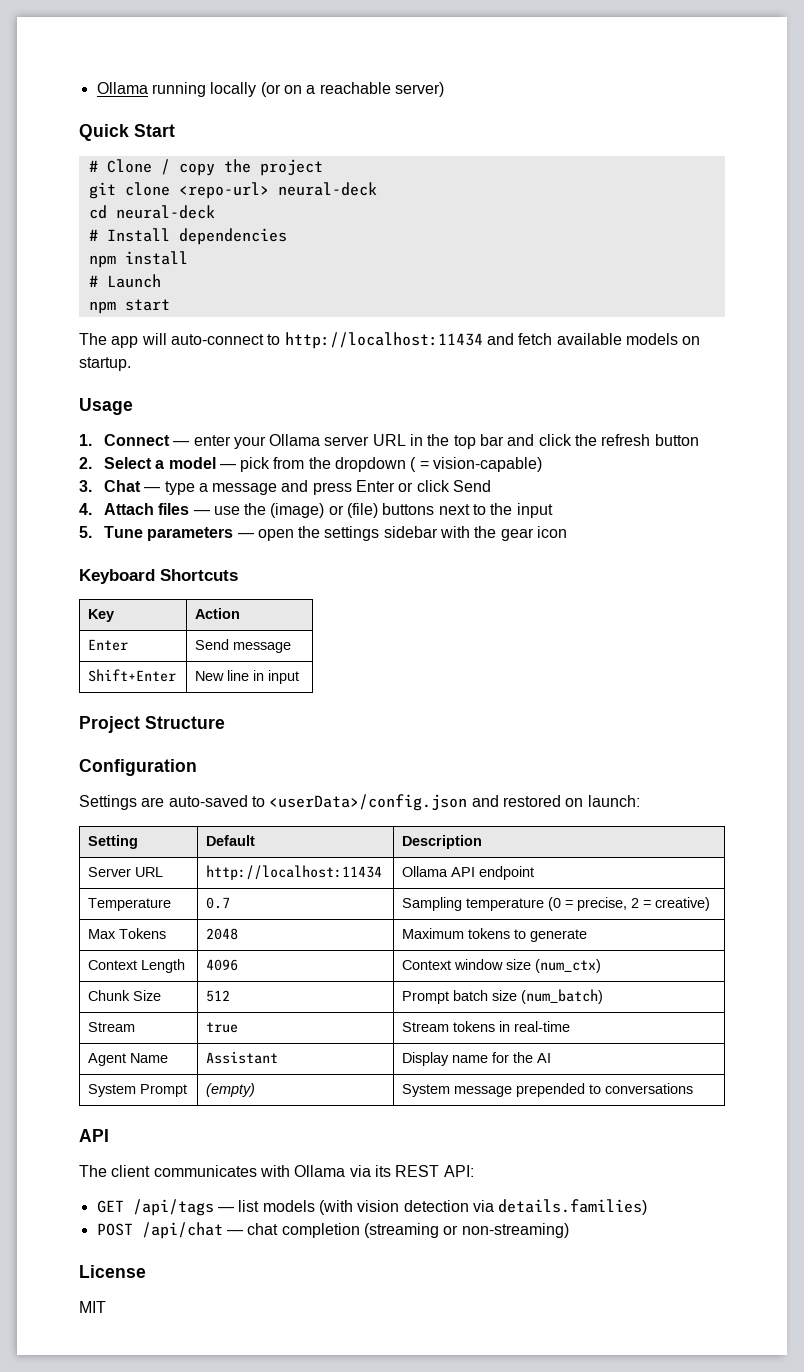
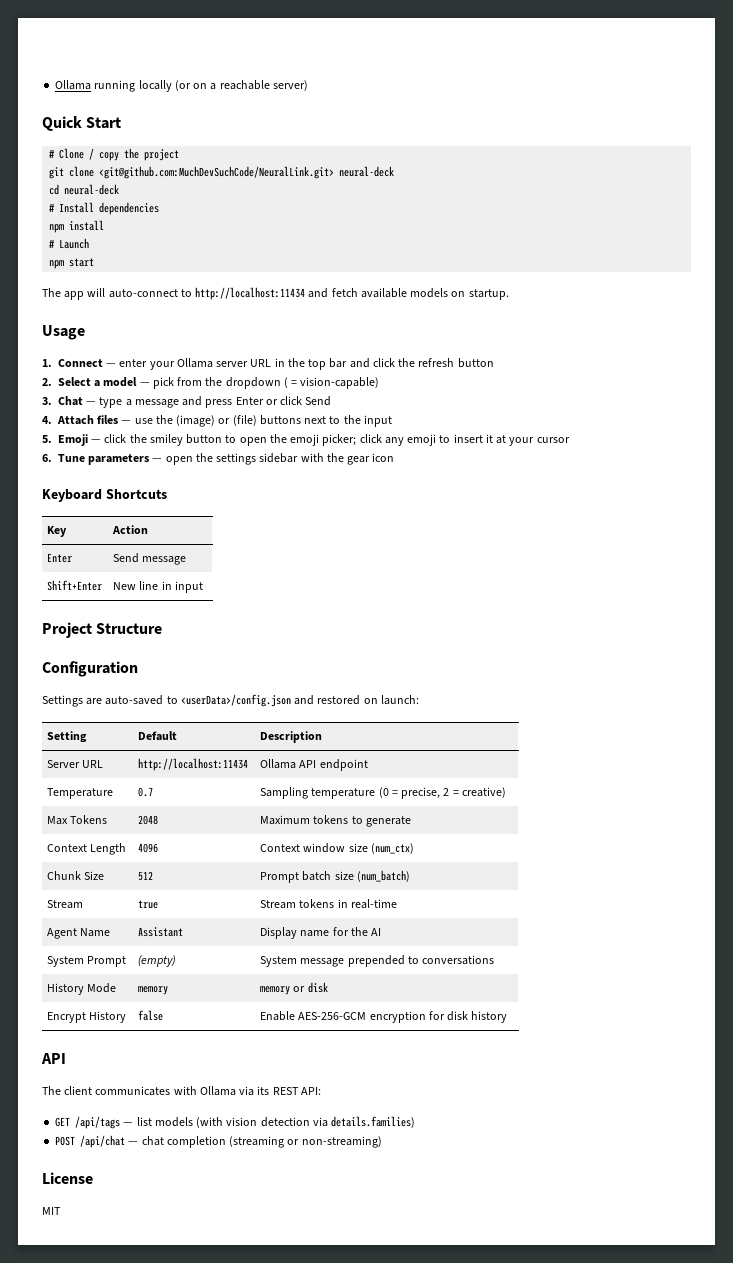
- git clone <repo-url> neural-deck
+ git clone <git@github.com:MuchDevSuchCode/NeuralLink.git> neural-deck
- 5. Tune parameters — open the settings sidebar with the gear icon
+ 5. Emoji — click the smiley button to open the emoji picker; click any emoji to insert it at your cursor
+ 6. Tune parameters — open the settings sidebar with the gear icon
+ History Mode | memory | memory or disk
+ Encrypt History | false | Enable AES-256-GCM encryption for disk history

